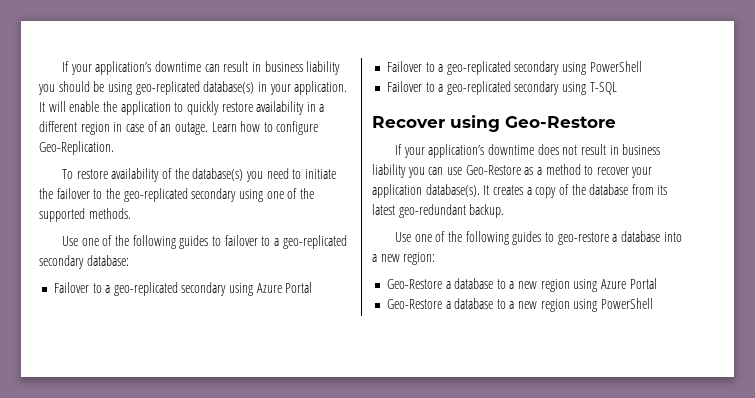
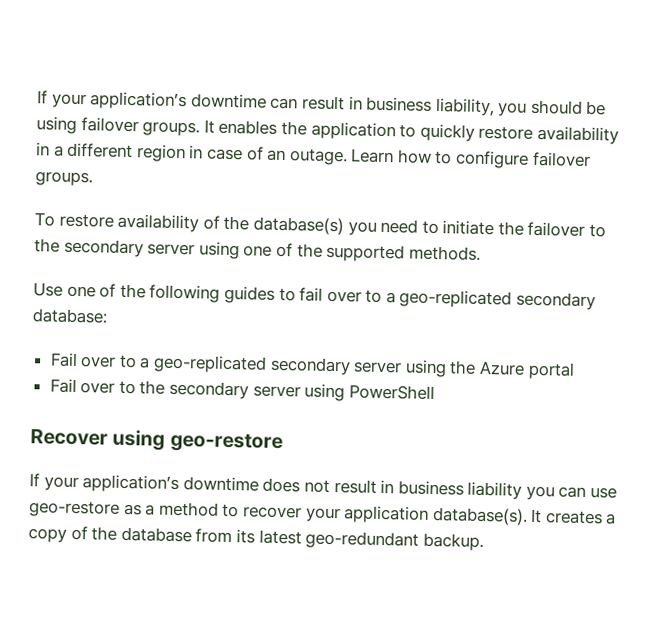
- If your application’s downtime can result in business liability you should be using geo-replicated database(s) in your application. It will enable the application to quickly restore availability in a different region in case of an outage.
+ If your application’s downtime can result in business liability, you should be using failover groups. It enables the application to quickly restore availability in a different region in case of an outage.
- Learn how to configure Geo-Replication.
+ Learn how to configure failover groups.
- To restore availability of the database(s) you need to initiate the failover to the geo-replicated secondary using one of the supported methods.
+ To restore availability of the database(s) you need to initiate the failover to the secondary server using one of the supported methods.
- Use one of the following guides to failover to a geo-replicated secondary database:
+ Use one of the following guides to fail over to a geo-replicated secondary database:
- Failover to a geo-replicated secondary using Azure Portal
- Failover to a geo-replicated secondary using PowerShell
- Failover to a geo-replicated secondary using T-SQL
+ Fail over to a geo-replicated secondary server using the Azure portal
+ Fail over to the secondary server using PowerShell
- Recover using Geo-Restore
+ Recover using geo-restore
- If your application’s downtime does not result in business liability you can use Geo-Restore as a method to recover your application database(s).
+ If your application’s downtime does not result in business liability you can use geo-restore as a method to recover your application database(s).
- Use one of the following guides to geo-restore a database into a new region:
- Geo-Restore a database to a new region using Azure Portal
- Geo-Restore a database to a new region using PowerShell

